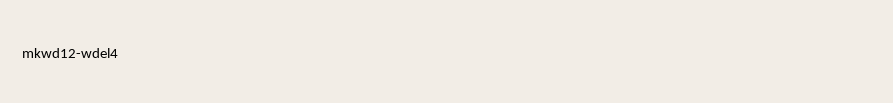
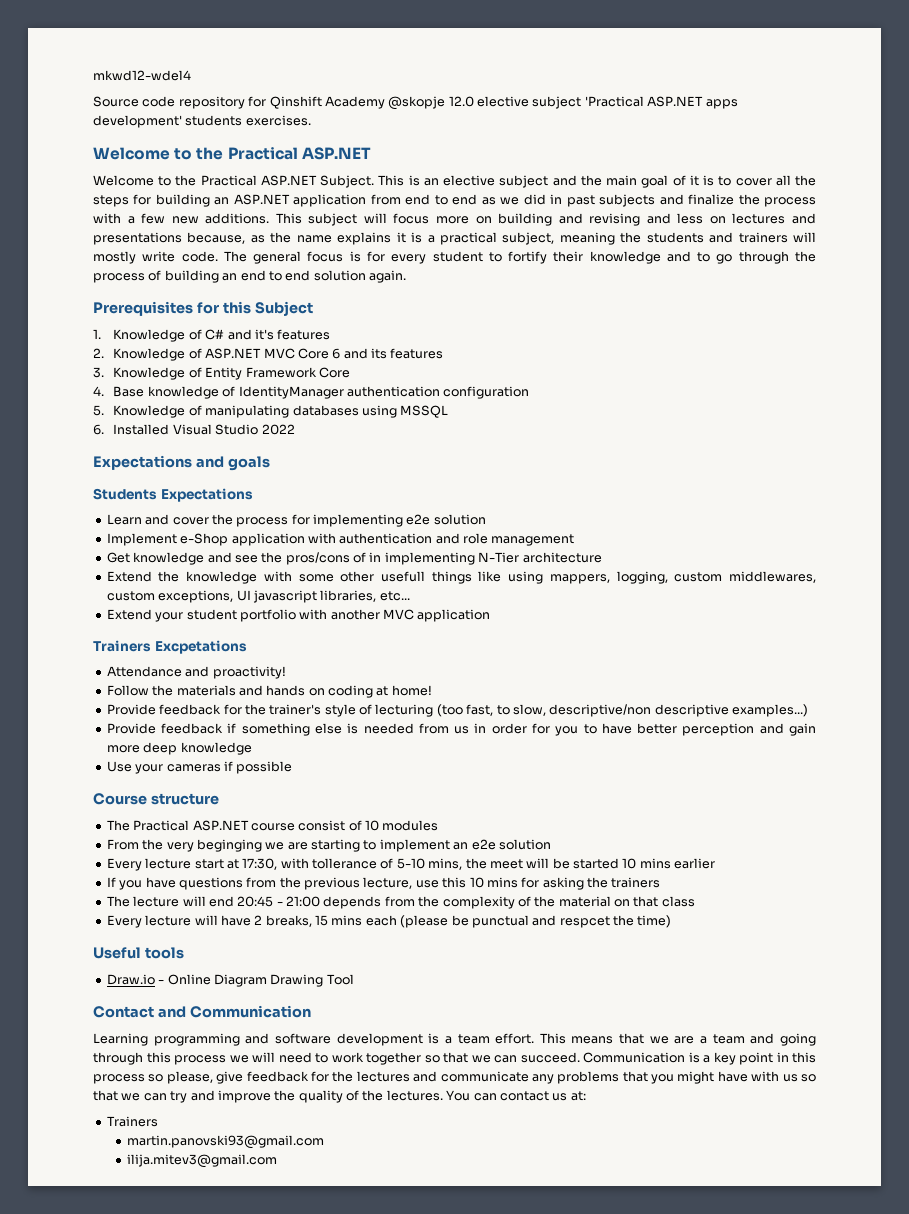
+ Source code repository for Qinshift Academy @skopje 12.0 elective subject 'Practical ASP.NET apps development' students exercises.
+ Welcome to the Practical ASP.NET
+ Welcome to the Practical ASP.NET Subject. This is an elective subject and the main goal of it is to cover all the steps for building an ASP.NET application from end to end as we did in past subjects and finalize the process with a few new additions. This subject will focus more on building and revising and less on lectures and presentations because, as the name explains it is a practical subject, meaning the students and trainers will mostly write code. The general focus is for every student to fortify their knowledge and to go through the process of building an end to end solution again.
+ Prerequisites for this Subject
+ 1. Knowledge of C# and it's features
+ 2. Knowledge of ASP.NET MVC Core 6 and its features
+ 3. Knowledge of Entity Framework Core
+ 4. Base knowledge of IdentityManager authentication configuration
+ 5. Knowledge of manipulating databases using MSSQL
+ 6. Installed Visual Studio 2022
+ Expectations and goals
+ Students Expectations
+ Learn and cover the process for implementing e2e solution
+ Implement e-Shop application with authentication and role management
+ Get knowledge and see the pros/cons of in implementing N-Tier architecture
+ Extend the knowledge with some other usefull things like using mappers, logging, custom middlewares, custom exceptions, UI javascript libraries, etc...
+ Extend your student portfolio with another MVC application
+ Trainers Excpetations
+ Attendance and proactivity!
+ Follow the materials and hands on coding at home!
+ Provide feedback for the trainer's style of lecturing (too fast, to slow, descriptive/non descriptive examples...)
+ Provide feedback if something else is needed from us in order for you to have better perception and gain more deep knowledge
+ Use your cameras if possible
+ Course structure
+ The Practical ASP.NET course consist of 10 modules
+ From the very beginging we are starting to implement an e2e solution
+ Every lecture start at 17:30, with tollerance of 5-10 mins, the meet will be started 10 mins earlier
+ If you have questions from the previous lecture, use this 10 mins for asking the trainers
+ The lecture will end 20:45 - 21:00 depends from the complexity of the material on that class
+ Every lecture will have 2 breaks, 15 mins each (please be punctual and respcet the time)
+ Useful tools
+ Draw.io - Online Diagram Drawing Tool
+ Contact and Communication
+ Learning programming and software development is a team effort. This means that we are a team and going through this process we will need to work together so that we can succeed. Communication is a key point in this process so please, give feedback for the lectures and communicate any problems that you might have with us so that we can try and improve the quality of the lectures. You can contact us at:
+ Trainers
+ martin.panovski93@gmail.com
+ ilija.mitev3@gmail.com

